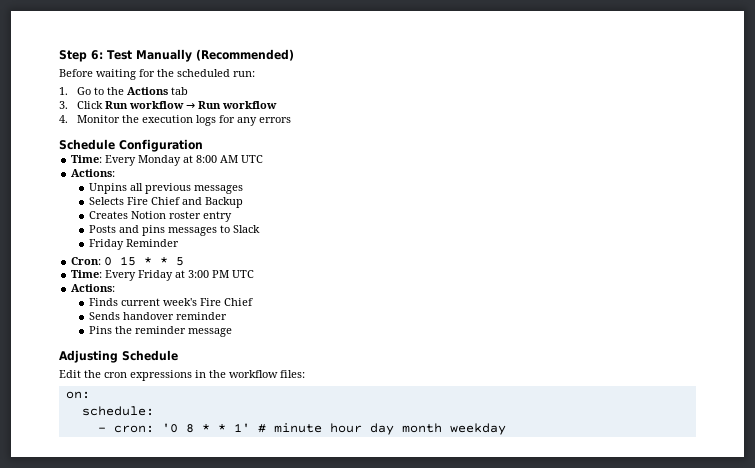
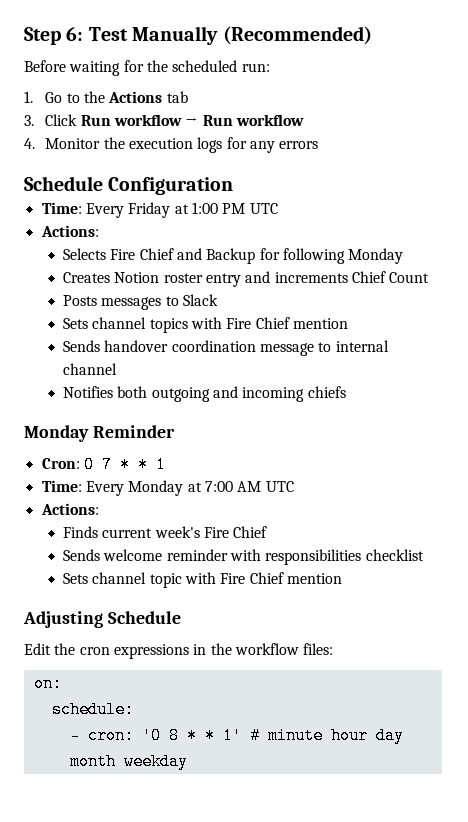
- Time: Every Monday at 8:00 AM UTC
+ Time: Every Friday at 1:00 PM UTC
  Actions:
- Unpins all previous messages
- Selects Fire Chief and Backup
+ Selects Fire Chief and Backup for following Monday
- Creates Notion roster entry
+ Creates Notion roster entry and increments Chief Count
- Posts and pins messages to Slack
+ Posts messages to Slack
- Friday Reminder
+ Sets channel topics with Fire Chief mention
+ Sends handover coordination message to internal channel
+ Notifies both outgoing and incoming chiefs
+ Monday Reminder
- Cron: 0 15 * * 5
- Time: Every Friday at 3:00 PM UTC
+ Cron: 0 7 * * 1
+ Time: Every Monday at 7:00 AM UTC
- Sends handover reminder
- Pins the reminder message
+ Sends welcome reminder with responsibilities checklist
+ Sets channel topic with Fire Chief mention

